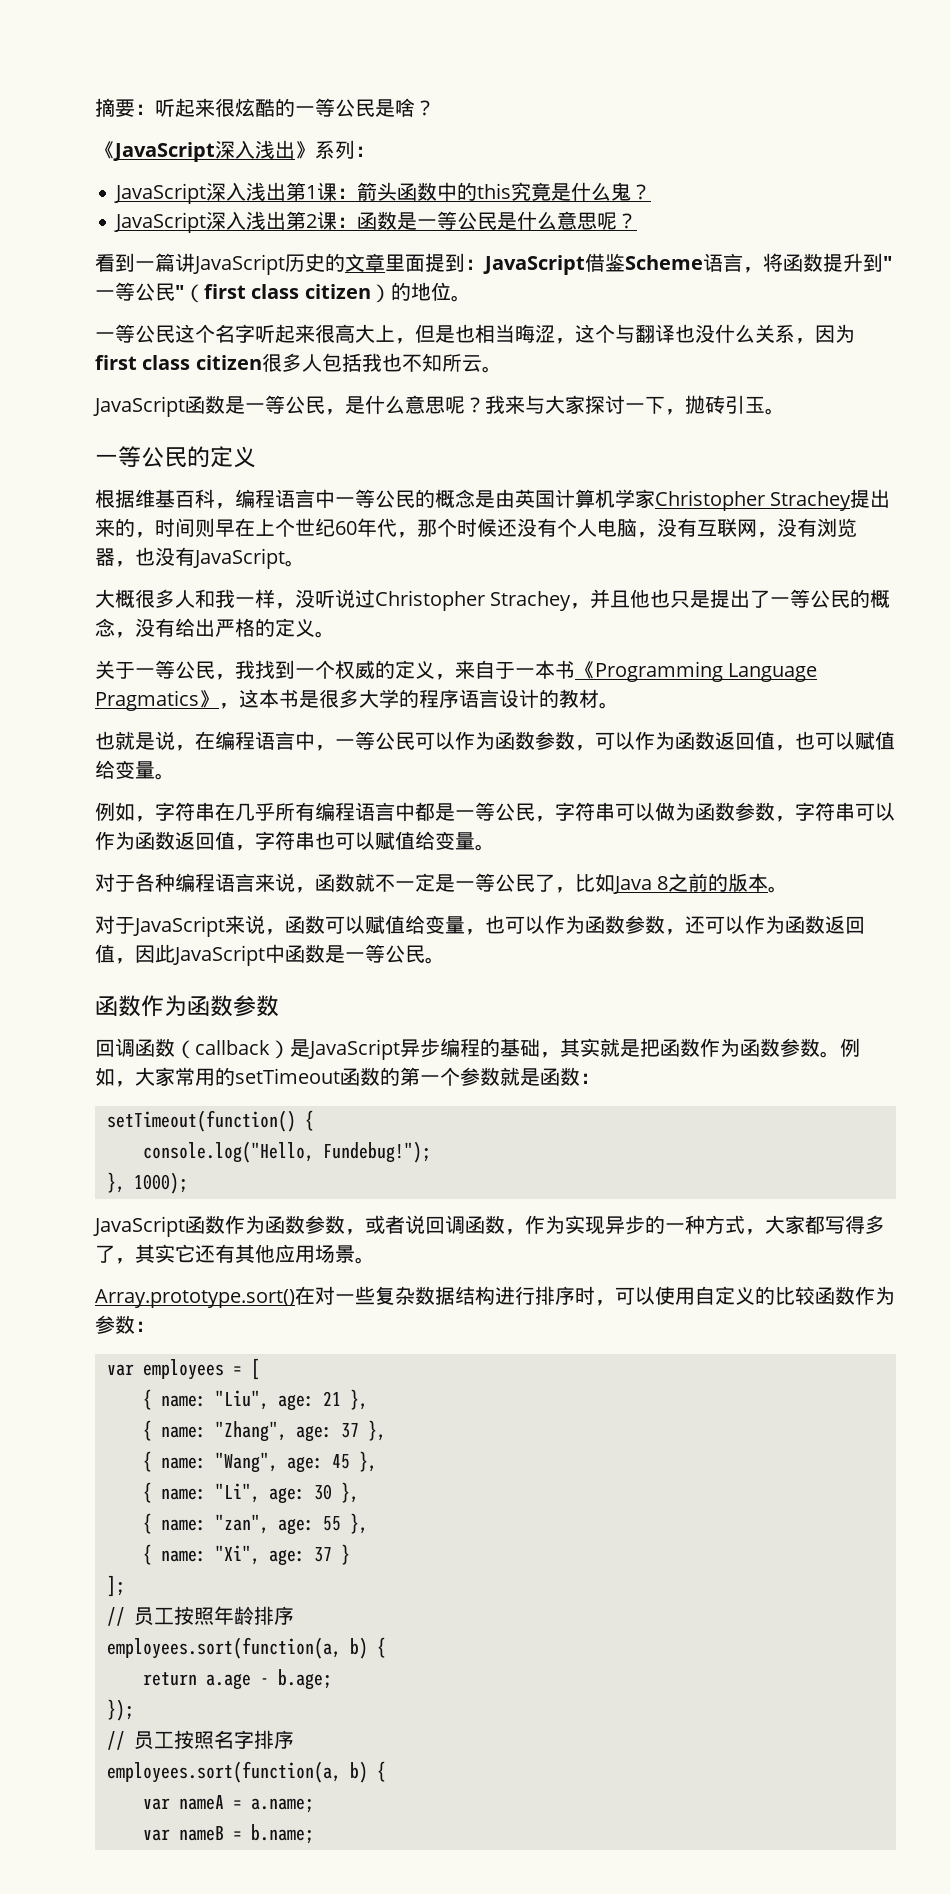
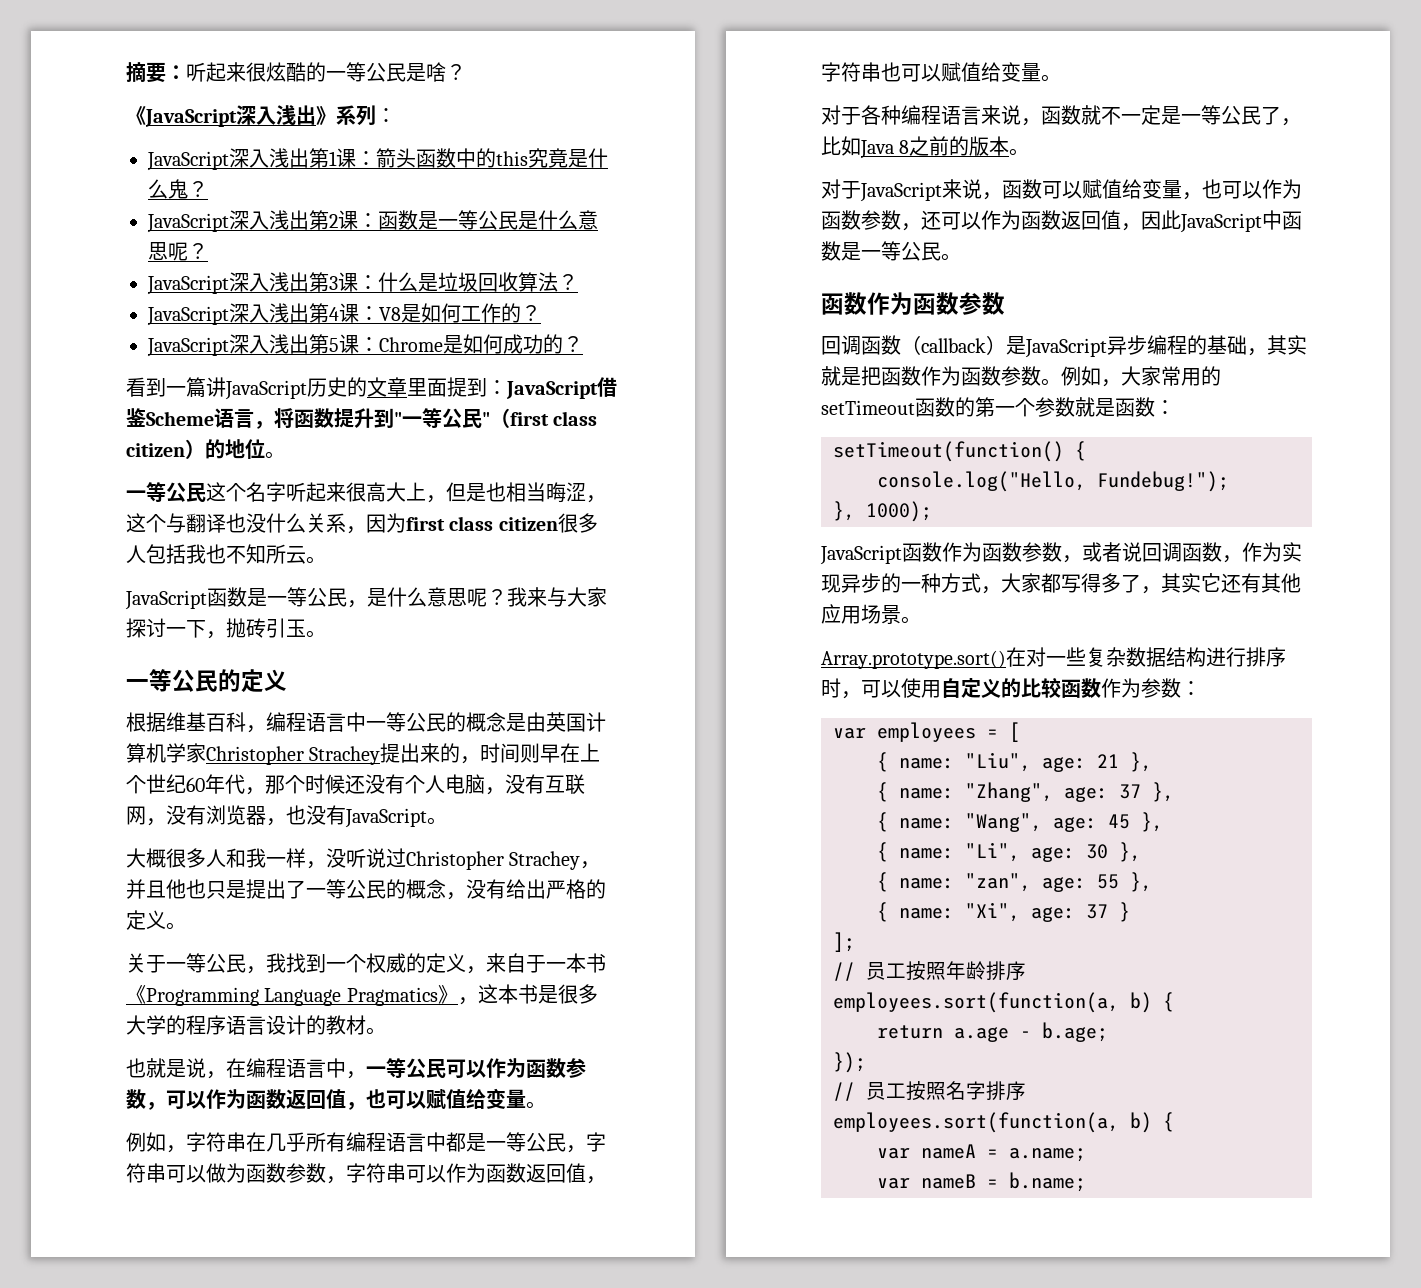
+ JavaScript深入浅出第3课：什么是垃圾回收算法？
+ JavaScript深入浅出第4课：V8是如何工作的？
+ JavaScript深入浅出第5课：Chrome是如何成功的？

